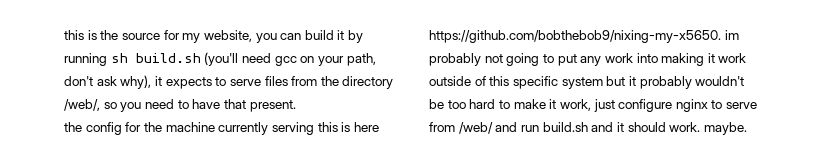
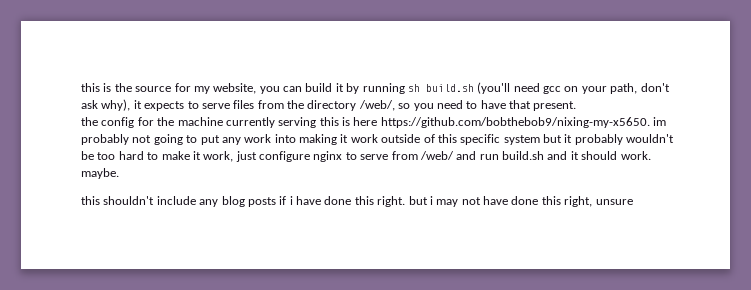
+ this shouldn't include any blog posts if i have done this right. but i may not have done this right, unsure

